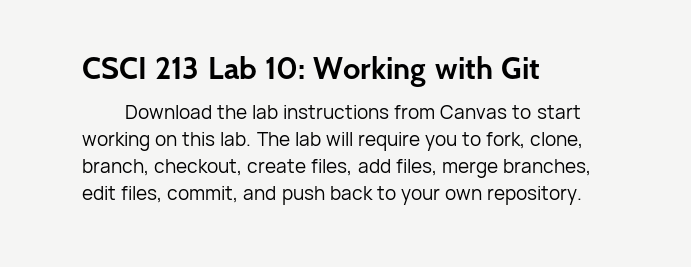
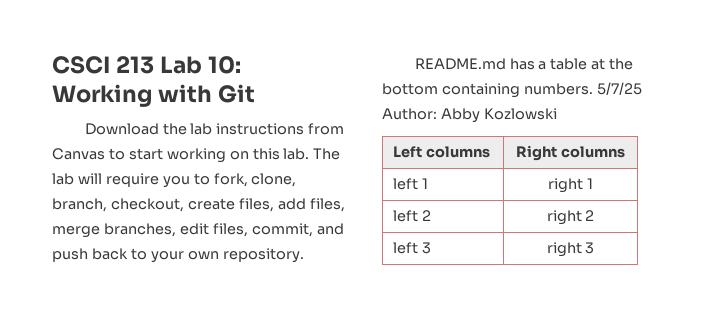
+ README.md has a table at the bottom containing numbers. 5/7/25 Author: Abby Kozlowski
+ Left columns | Right columns
+ left 1 | right 1
+ left 2 | right 2
+ left 3 | right 3

